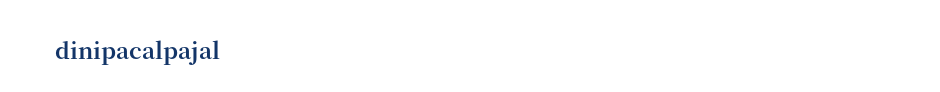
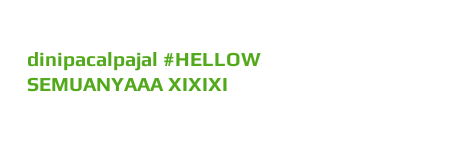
- dinipacalpajal
+ dinipacalpajal #HELLOW SEMUANYAAA XIXIXI

